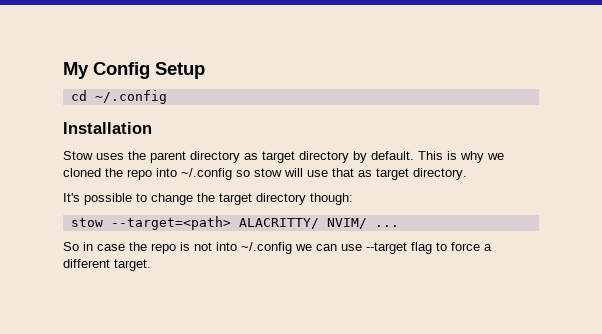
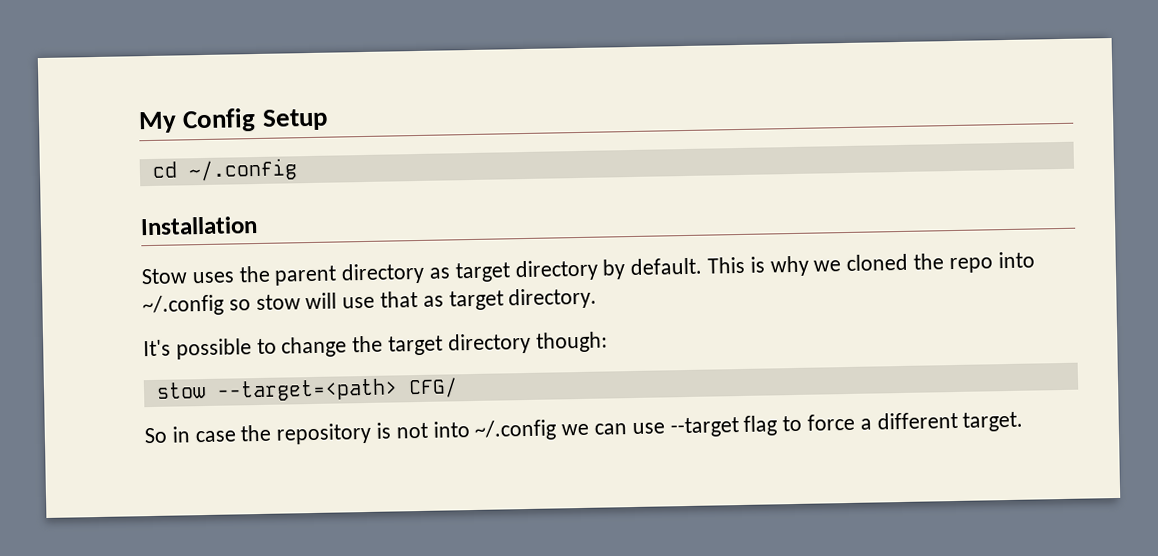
- stow --target=<path> ALACRITTY/ NVIM/ ...
+ stow --target=<path> CFG/
- So in case the repo is not into ~/.config we can use --target flag to force a different target.
+ So in case the repository is not into ~/.config we can use --target flag to force a different target.

